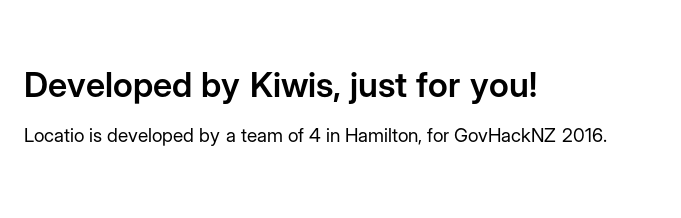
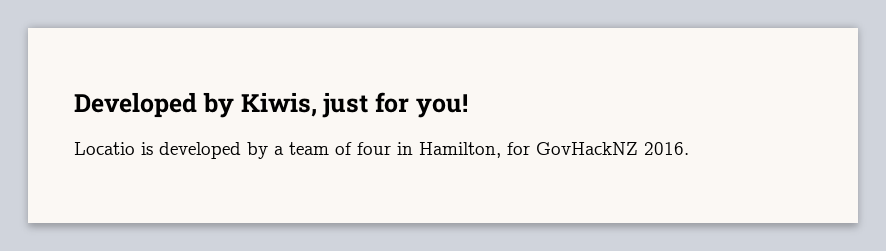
- Locatio is developed by a team of 4 in Hamilton, for GovHackNZ 2016.
+ Locatio is developed by a team of four in Hamilton, for GovHackNZ 2016.

